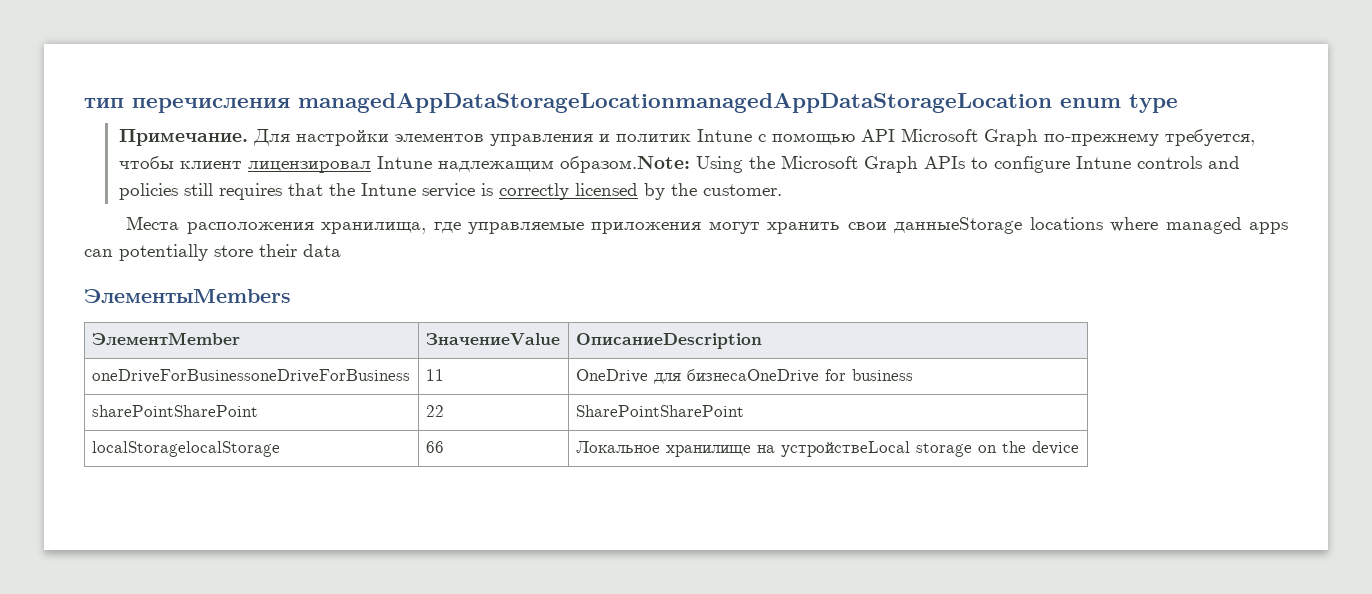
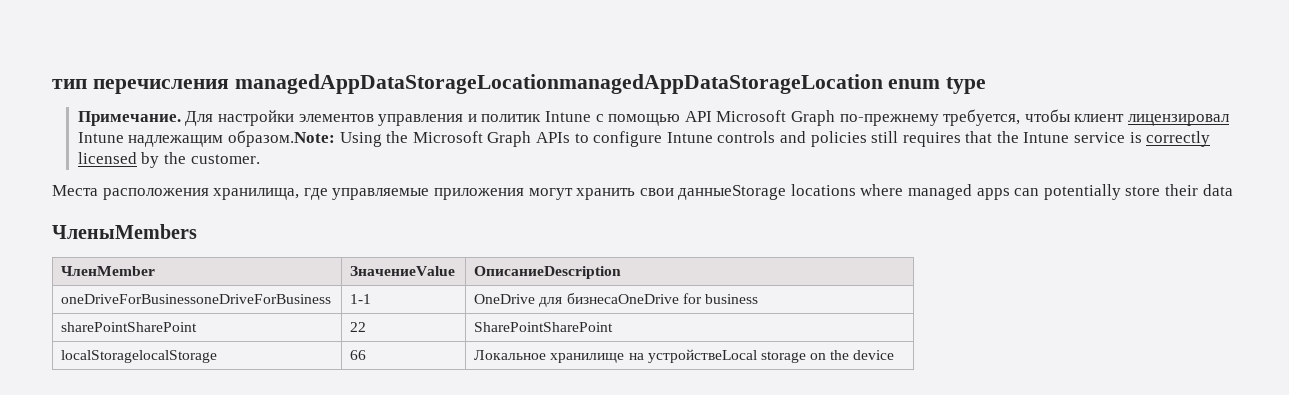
- ЭлементыMembers
- ЭлементMember | ЗначениеValue | ОписаниеDescription
+ ЧленыMembers
+ ЧленMember | ЗначениеValue | ОписаниеDescription
- oneDriveForBusinessoneDriveForBusiness | 11 | OneDrive для бизнесаOneDrive for business
+ oneDriveForBusinessoneDriveForBusiness | 1-1 | OneDrive для бизнесаOneDrive for business

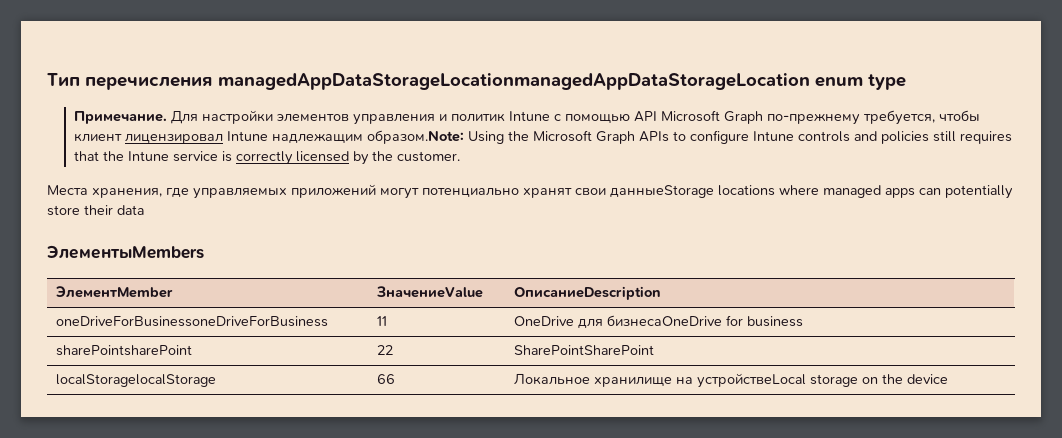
- тип перечисления managedAppDataStorageLocationmanagedAppDataStorageLocation enum type
+ Тип перечисления managedAppDataStorageLocationmanagedAppDataStorageLocation enum type
- Места расположения хранилища, где управляемые приложения могут хранить свои данныеStorage locations where managed apps can potentially store their data
+ Места хранения, где управляемых приложений могут потенциально хранят свои данныеStorage locations where managed apps can potentially store their data
- ЧленыMembers
- ЧленMember | ЗначениеValue | ОписаниеDescription
+ ЭлементыMembers
+ ЭлементMember | ЗначениеValue | ОписаниеDescription
- oneDriveForBusinessoneDriveForBusiness | 1-1 | OneDrive для бизнесаOneDrive for business
+ oneDriveForBusinessoneDriveForBusiness | 11 | OneDrive для бизнесаOneDrive for business
- sharePointSharePoint | 22 | SharePointSharePoint
+ sharePointsharePoint | 22 | SharePointSharePoint

